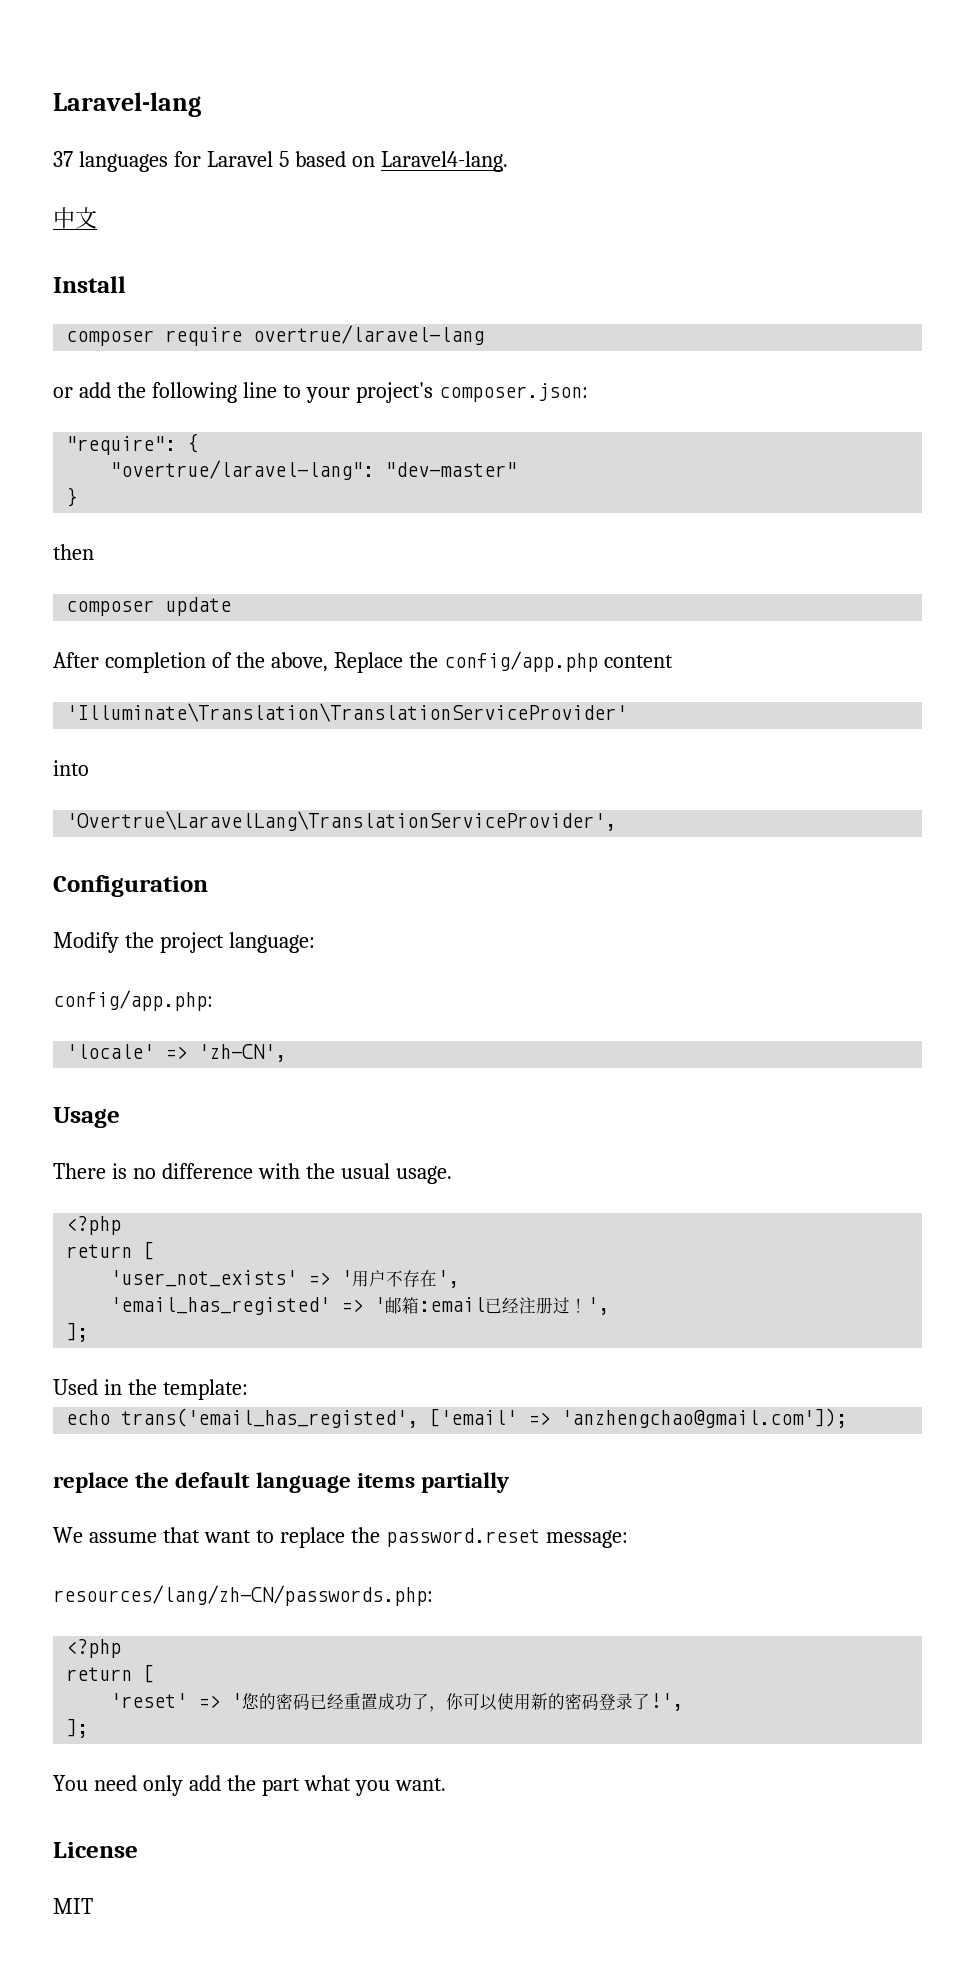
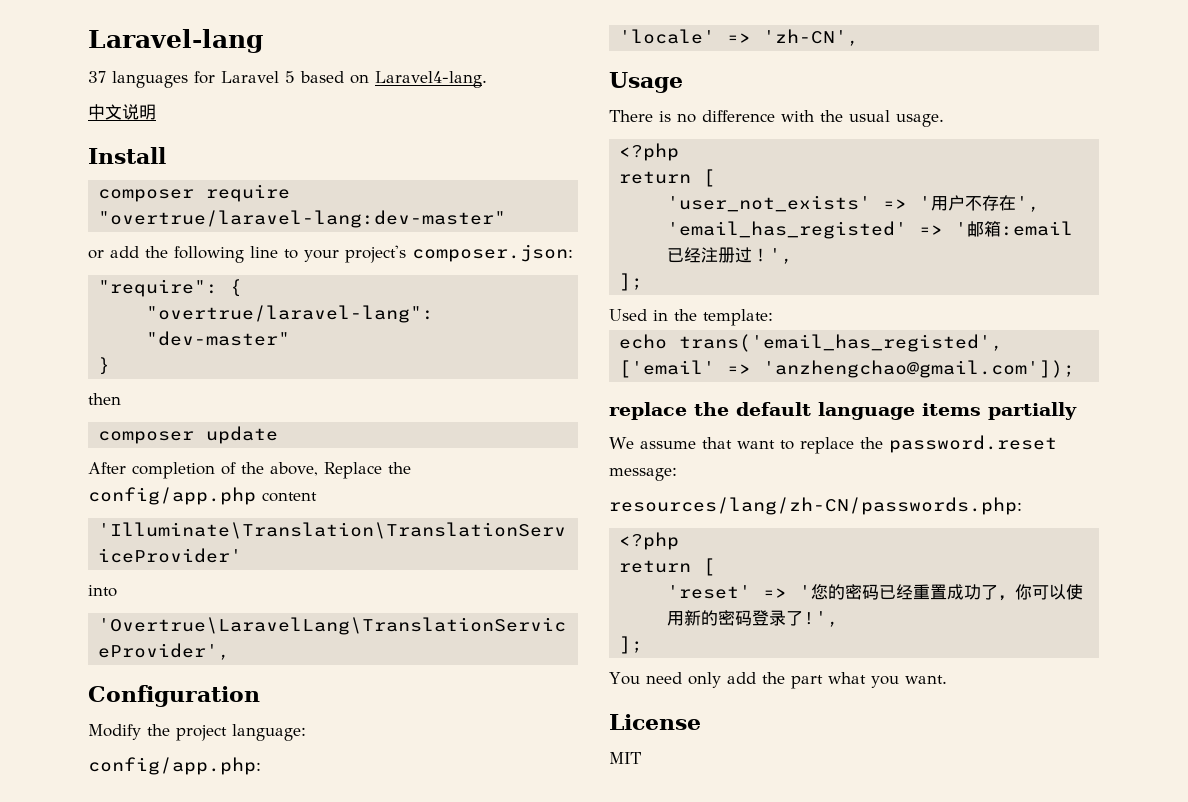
- 中文
+ 中文说明
- composer require overtrue/laravel-lang
+ composer require "overtrue/laravel-lang:dev-master"

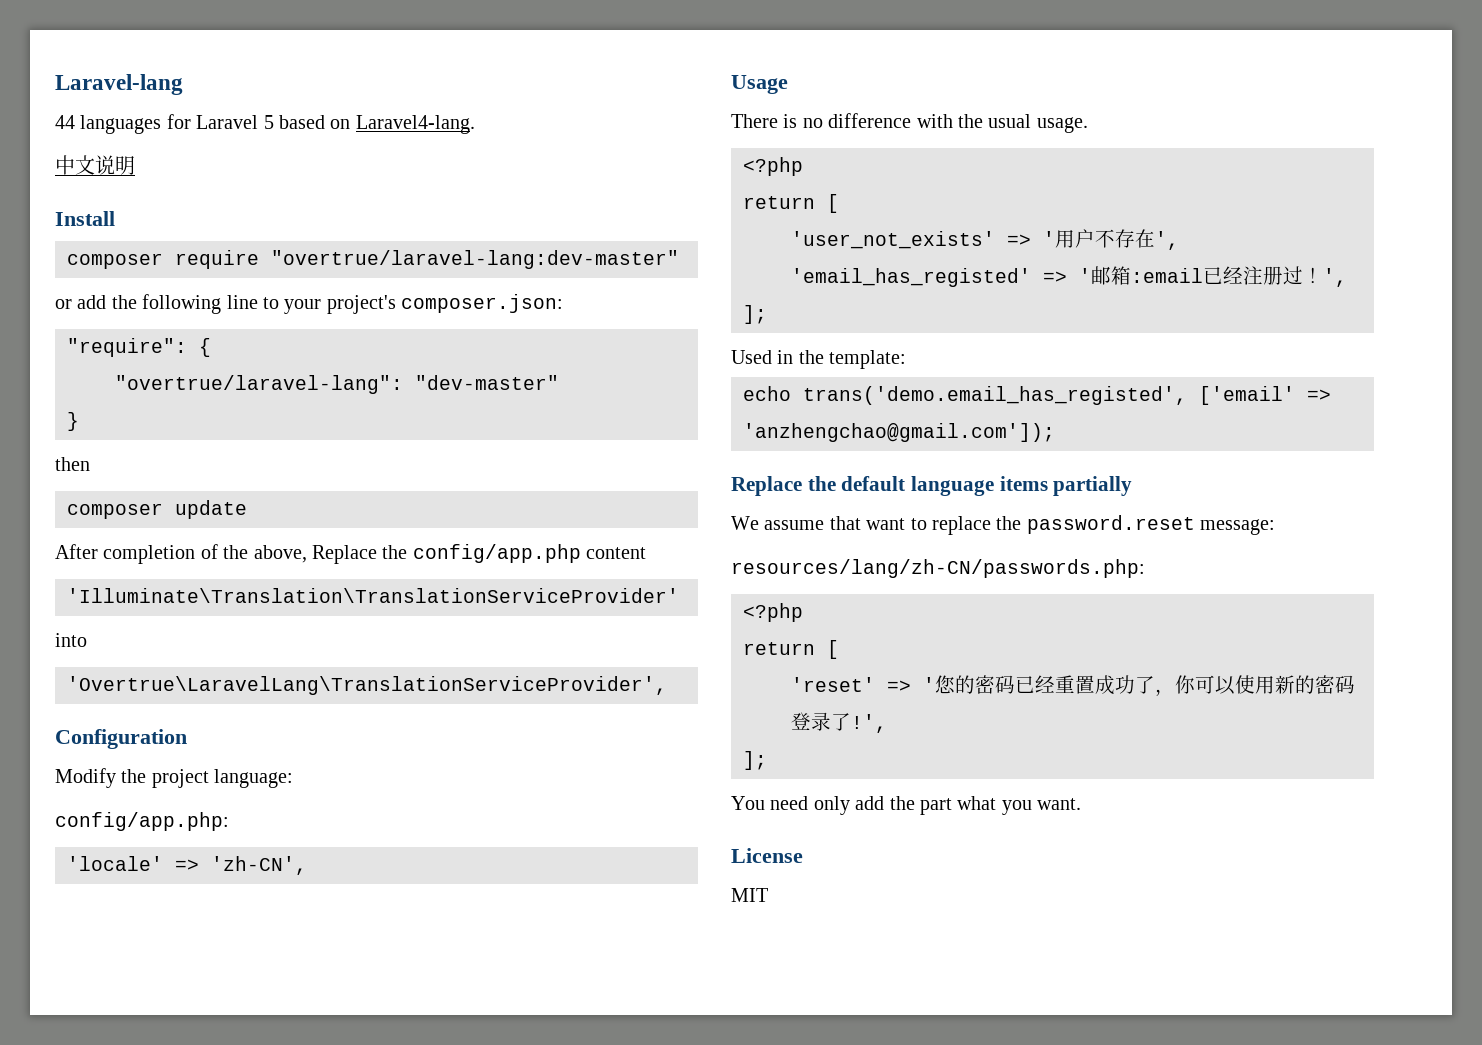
- 37 languages for Laravel 5 based on Laravel4-lang.
+ 44 languages for Laravel 5 based on Laravel4-lang.
- echo trans('email_has_registed', ['email' => 'anzhengchao@gmail.com']);
+ echo trans('demo.email_has_registed', ['email' => 'anzhengchao@gmail.com']);
- replace the default language items partially
+ Replace the default language items partially

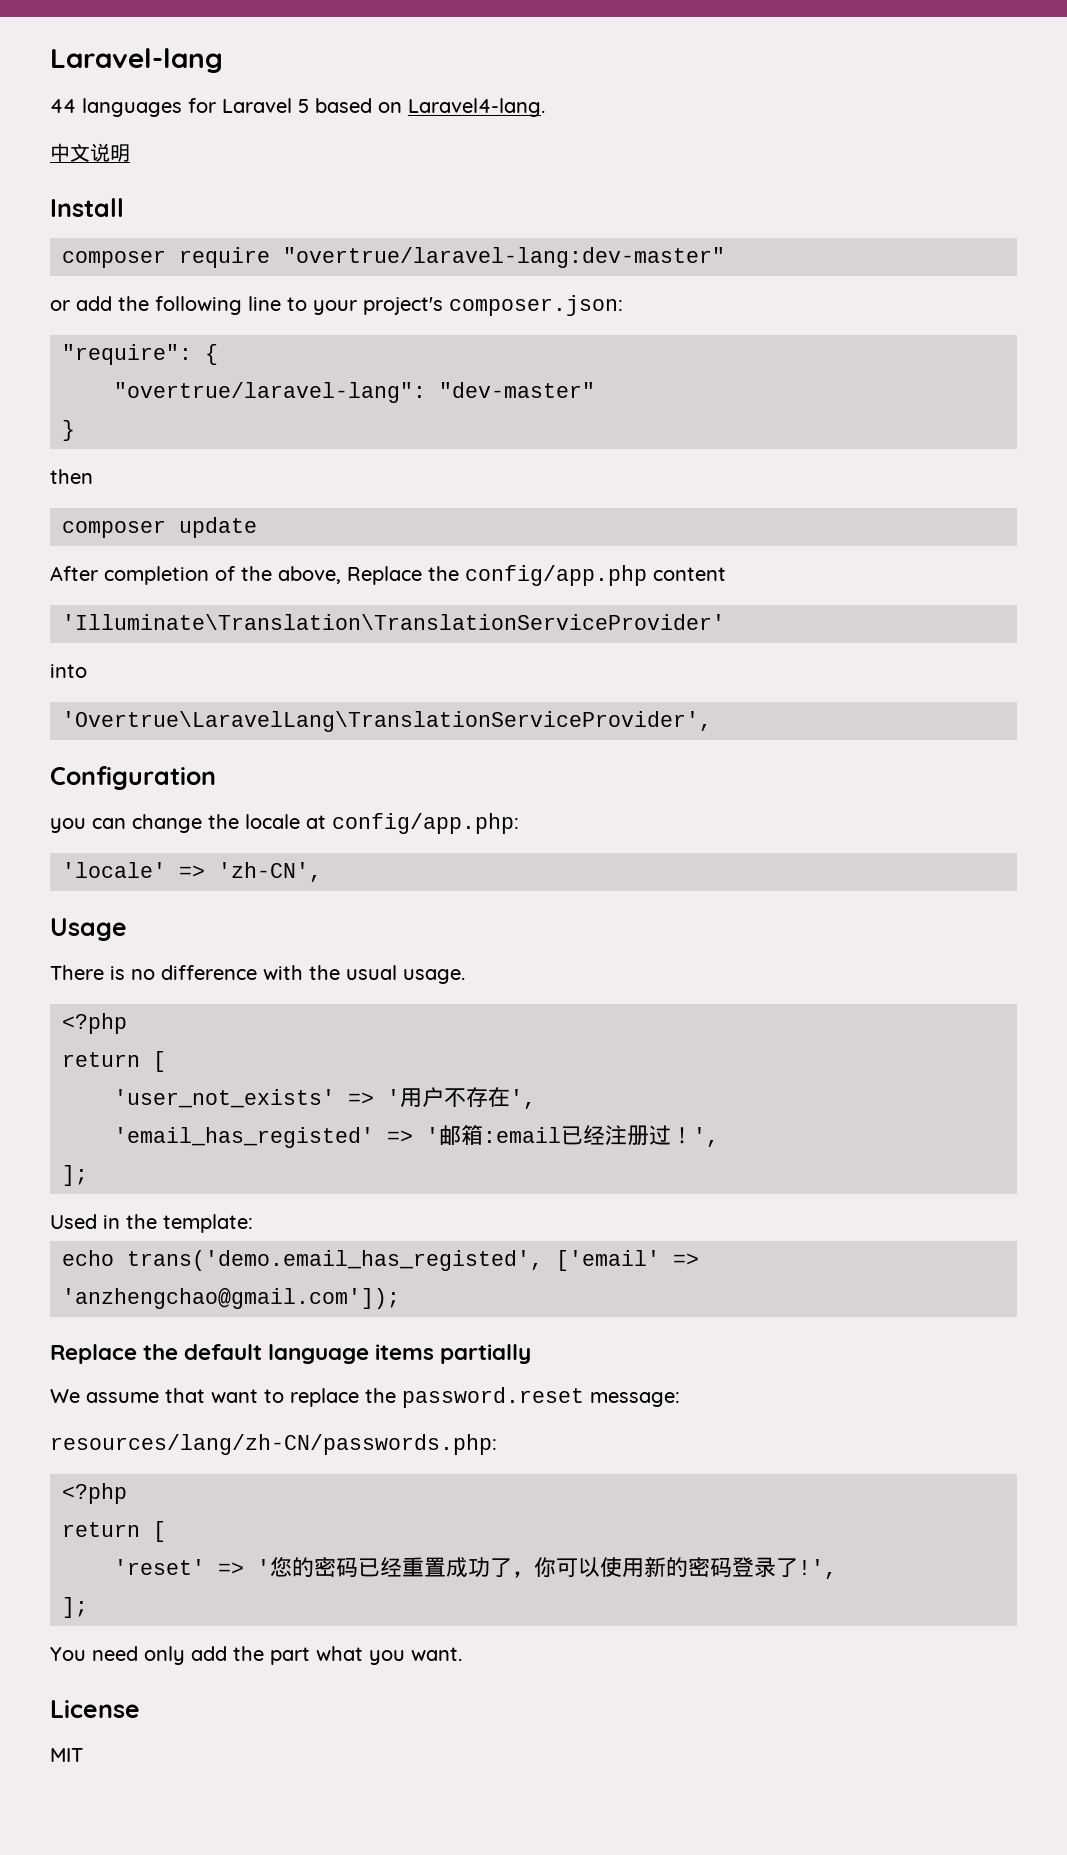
- Modify the project language:
- config/app.php:
+ you can change the locale at config/app.php:

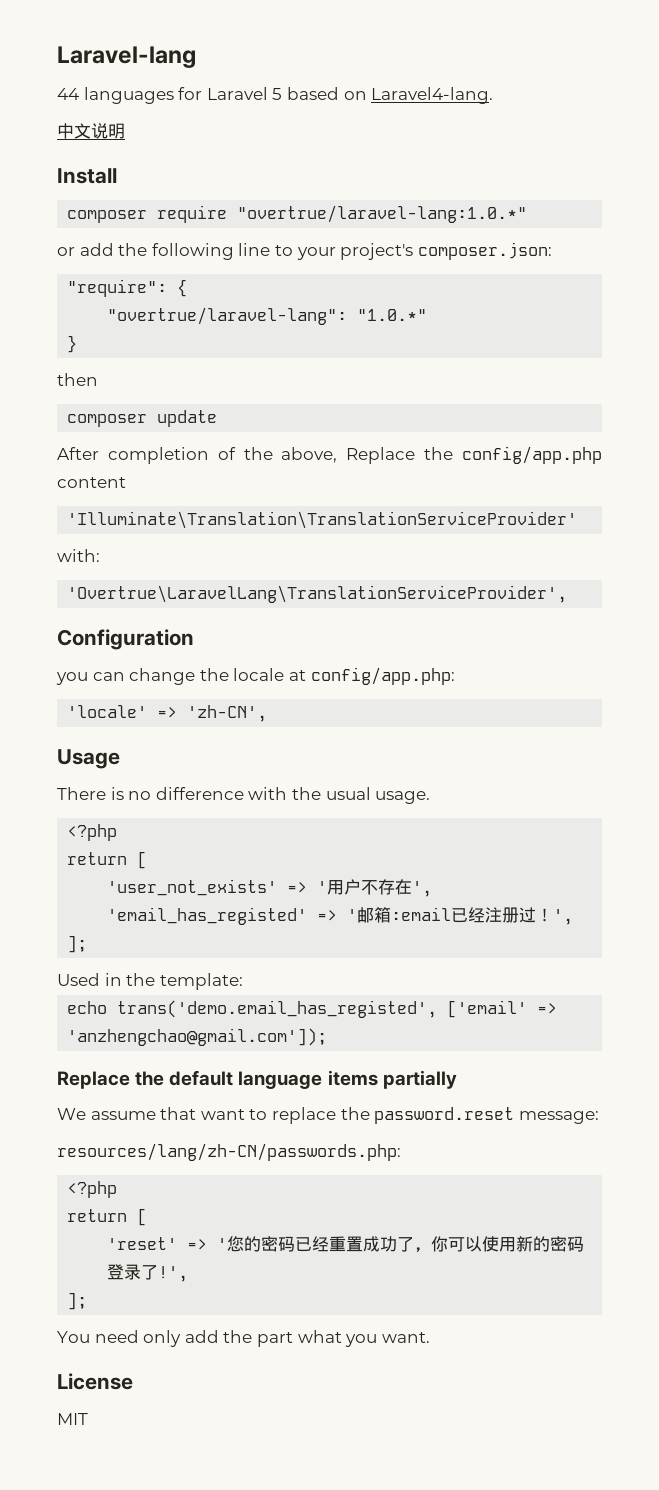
- composer require "overtrue/laravel-lang:dev-master"
+ composer require "overtrue/laravel-lang:1.0.*"
- "overtrue/laravel-lang": "dev-master"
+ "overtrue/laravel-lang": "1.0.*"
- into
+ with:

